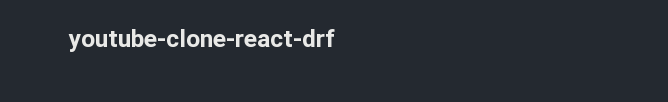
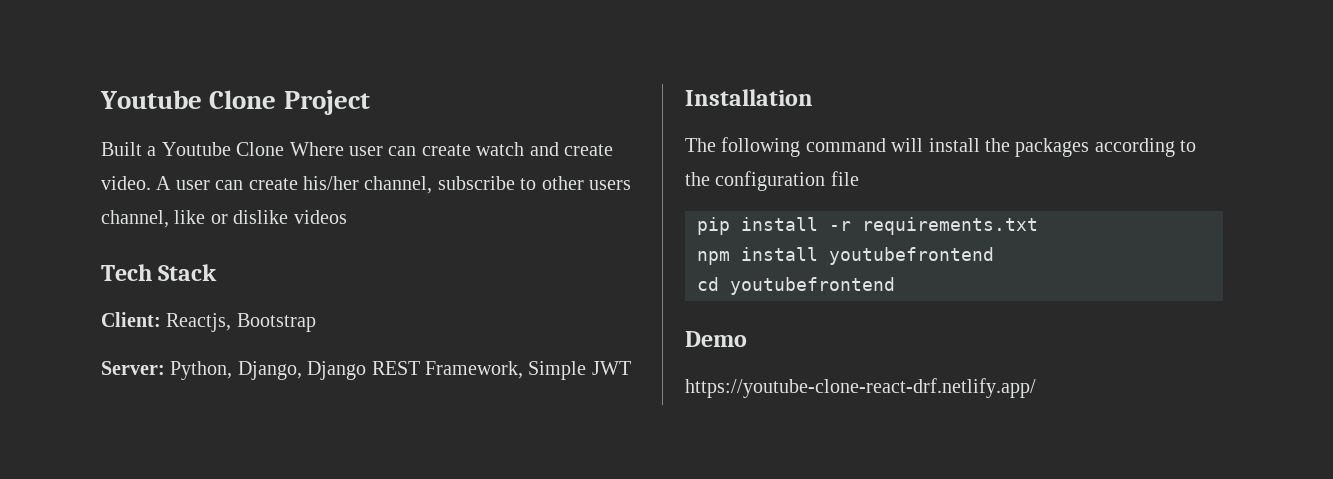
- youtube-clone-react-drf
+ Youtube Clone Project
+ Built a Youtube Clone Where user can create watch and create video. A user can create his/her channel, subscribe to other users channel, like or dislike videos
+ Tech Stack
+ Client: Reactjs, Bootstrap
+ Server: Python, Django, Django REST Framework, Simple JWT
+ Installation
+ The following command will install the packages according to the configuration file
+ pip install -r requirements.txt
+ npm install youtubefrontend
+ cd youtubefrontend
+ Demo
+ https://youtube-clone-react-drf.netlify.app/

